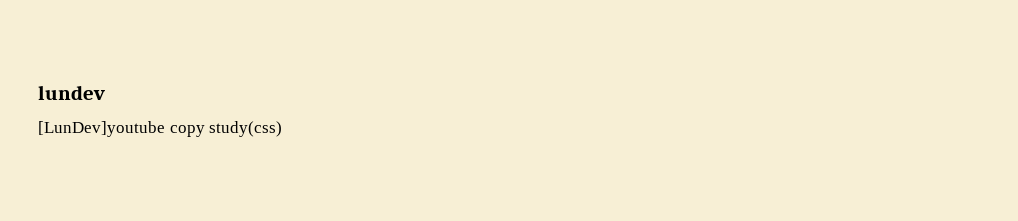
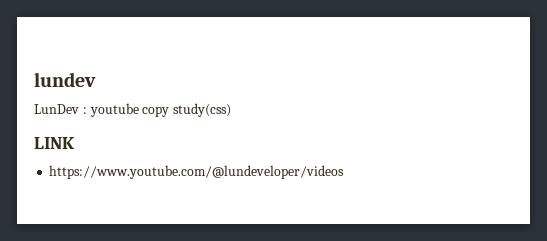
- [LunDev]youtube copy study(css)
+ LunDev : youtube copy study(css)
+ LINK
+ https://www.youtube.com/@lundeveloper/videos

